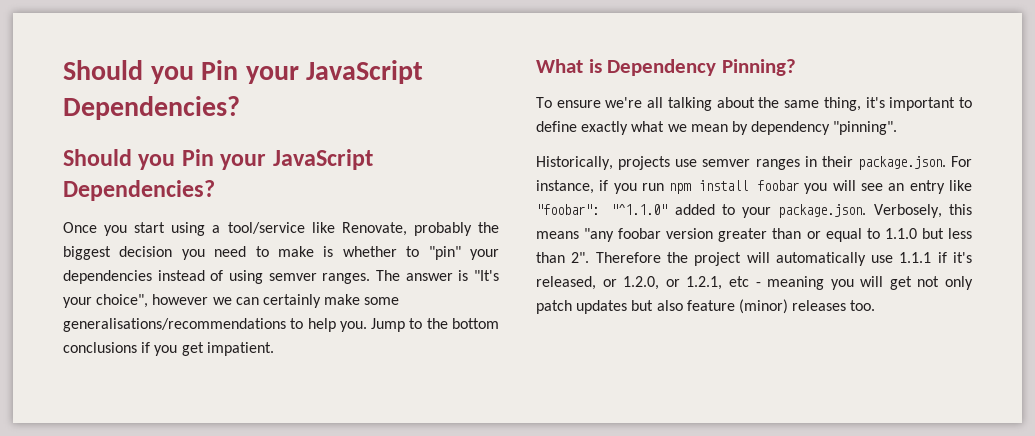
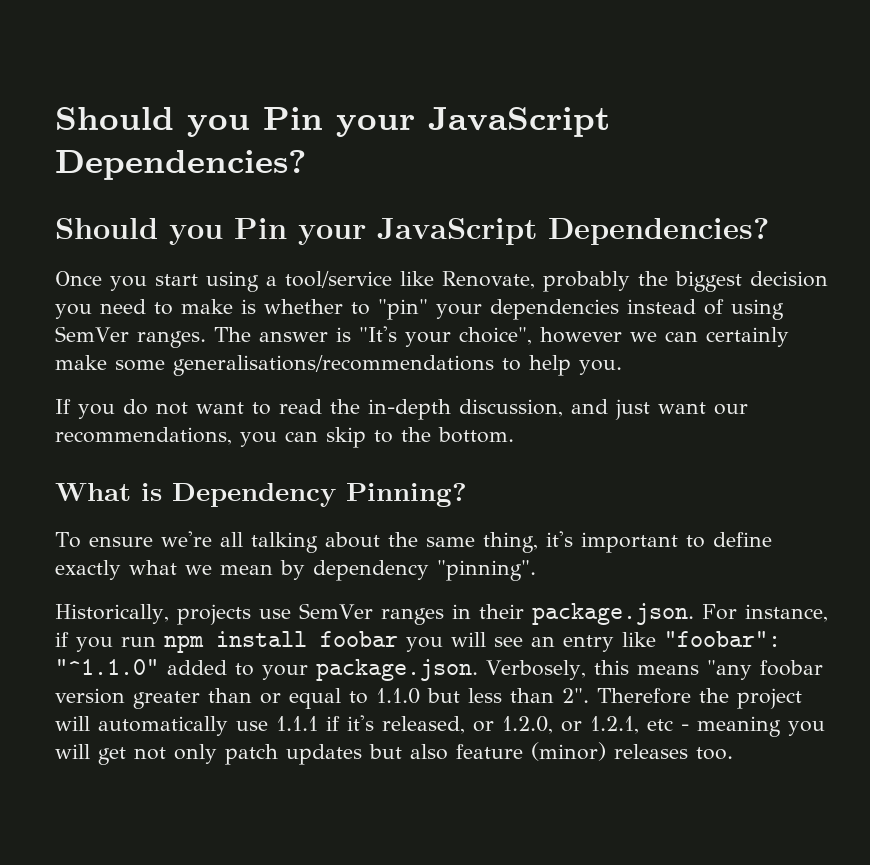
- Once you start using a tool/service like Renovate, probably the biggest decision you need to make is whether to "pin" your dependencies instead of using semver ranges.
+ Once you start using a tool/service like Renovate, probably the biggest decision you need to make is whether to "pin" your dependencies instead of using SemVer ranges.
- The answer is "It's your choice", however we can certainly make some generalisations/recommendations to help you. Jump to the bottom conclusions if you get impatient.
+ The answer is "It's your choice", however we can certainly make some generalisations/recommendations to help you.
+ If you do not want to read the in-depth discussion, and just want our recommendations, you can skip to the bottom.
- Historically, projects use semver ranges in their package.json. For instance, if you run npm install foobar you will see an entry like "foobar": "^1.1.0" added to your package.json. Verbosely, this means "any foobar version greater than or equal to 1.1.0 but less than 2".
+ Historically, projects use SemVer ranges in their package.json. For instance, if you run npm install foobar you will see an entry like "foobar": "^1.1.0" added to your package.json. Verbosely, this means "any foobar version greater than or equal to 1.1.0 but less than 2".

